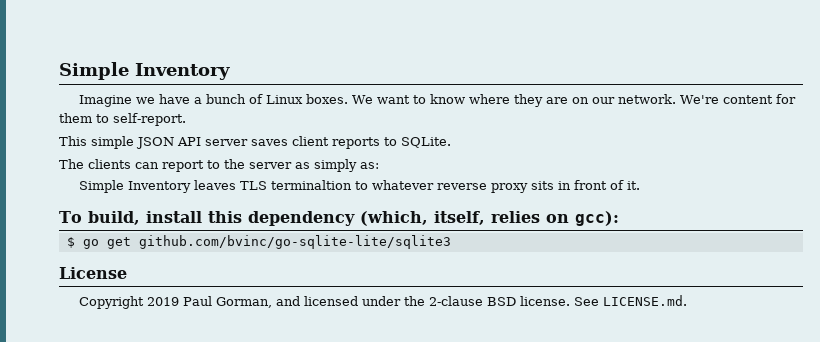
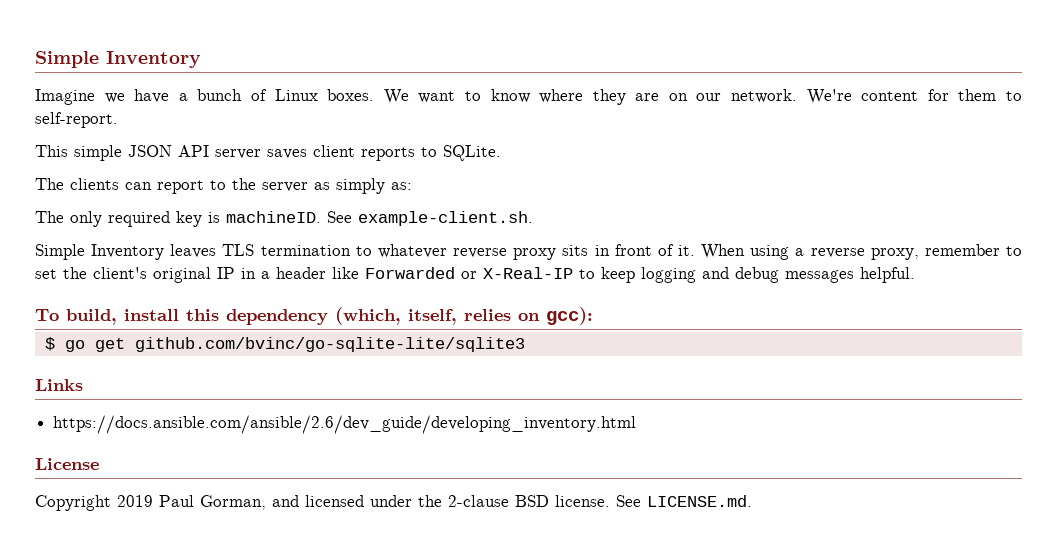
+ The only required key is machineID. See example-client.sh.
- Simple Inventory leaves TLS terminaltion to whatever reverse proxy sits in front of it.
+ Simple Inventory leaves TLS termination to whatever reverse proxy sits in front of it. When using a reverse proxy, remember to set the client's original IP in a header like Forwarded or X-Real-IP to keep logging and debug messages helpful.
+ Links
+ https://docs.ansible.com/ansible/2.6/dev_guide/developing_inventory.html

